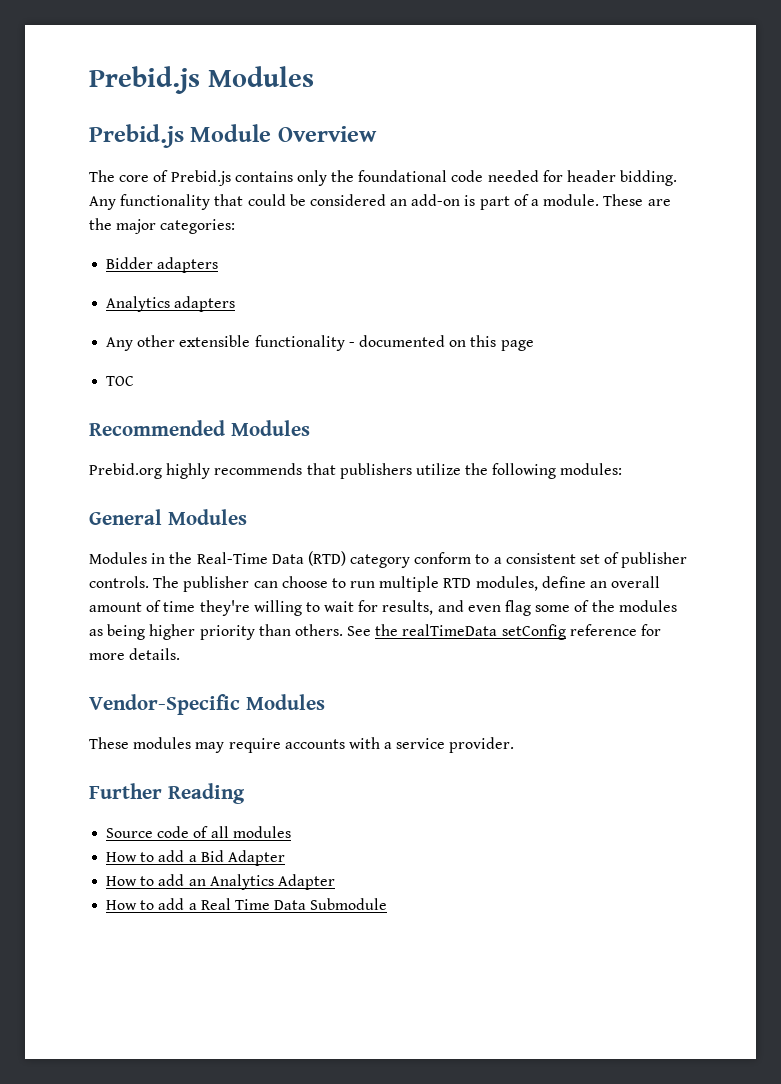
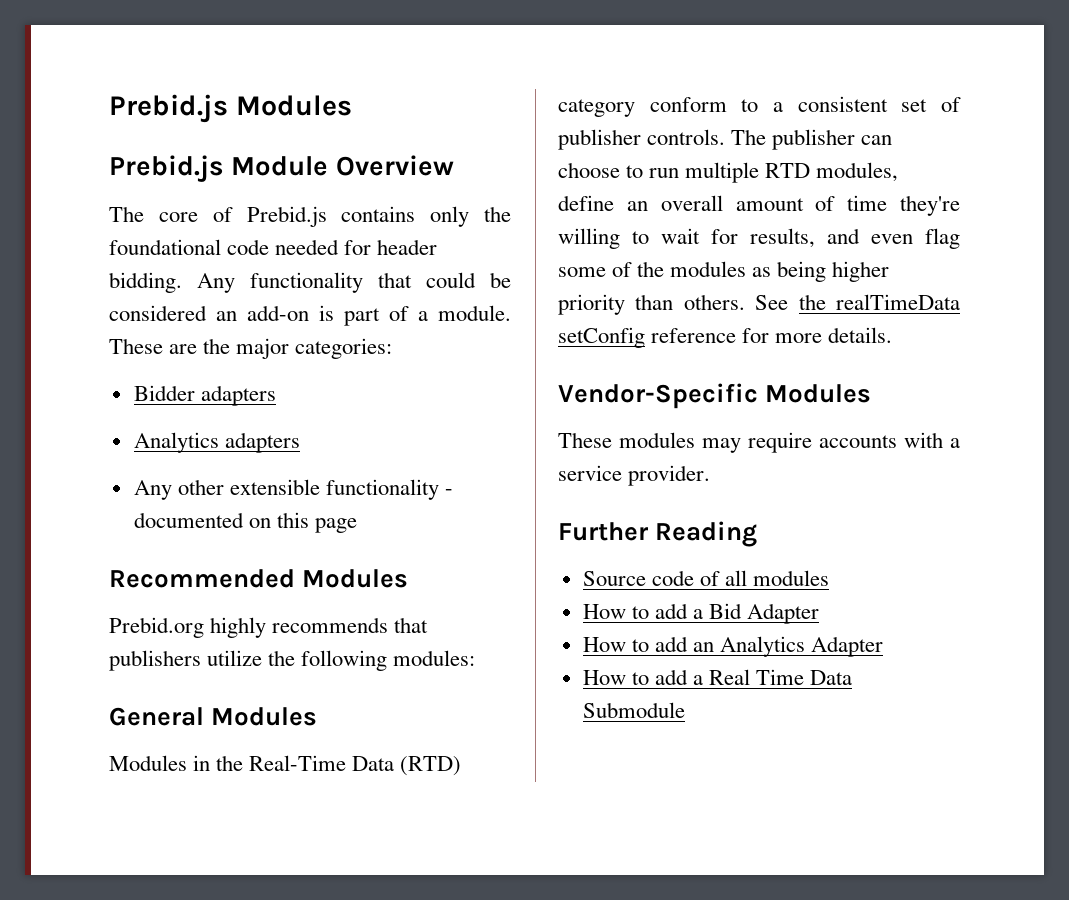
- TOC

